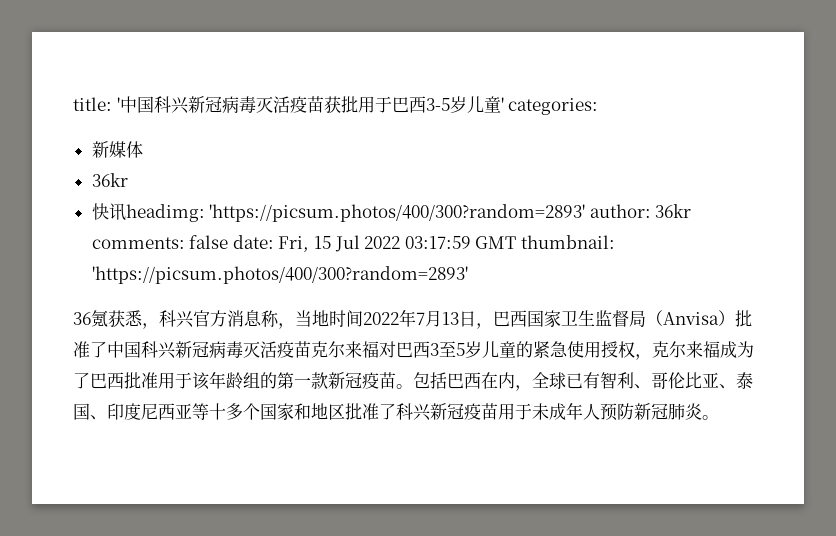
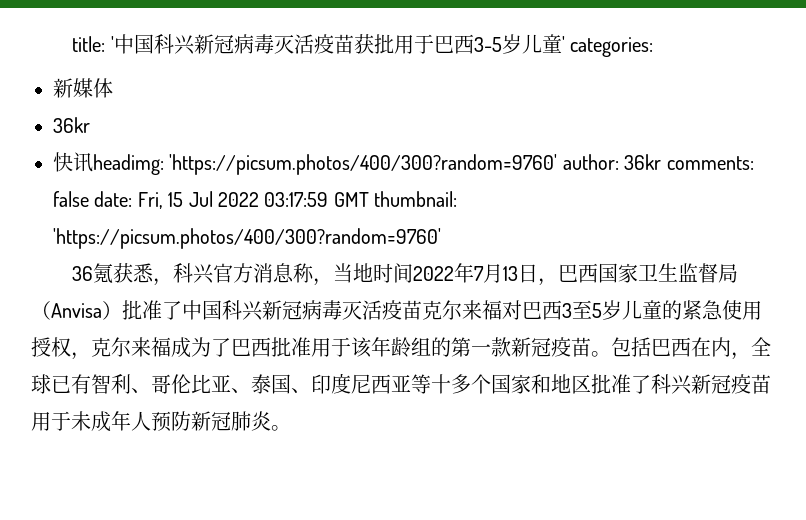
- 快讯headimg: 'https://picsum.photos/400/300?random=2893' author: 36kr comments: false date: Fri, 15 Jul 2022 03:17:59 GMT thumbnail: 'https://picsum.photos/400/300?random=2893'
+ 快讯headimg: 'https://picsum.photos/400/300?random=9760' author: 36kr comments: false date: Fri, 15 Jul 2022 03:17:59 GMT thumbnail: 'https://picsum.photos/400/300?random=9760'

